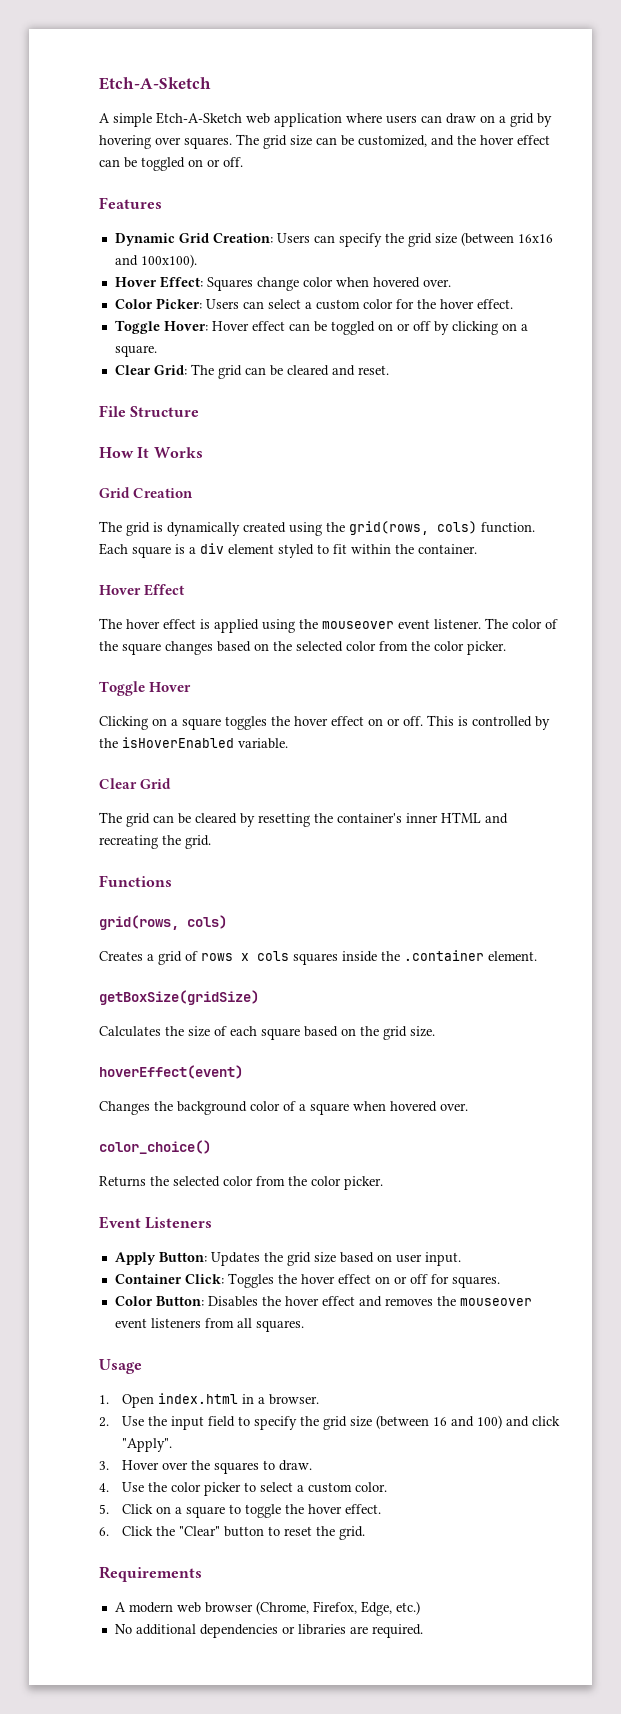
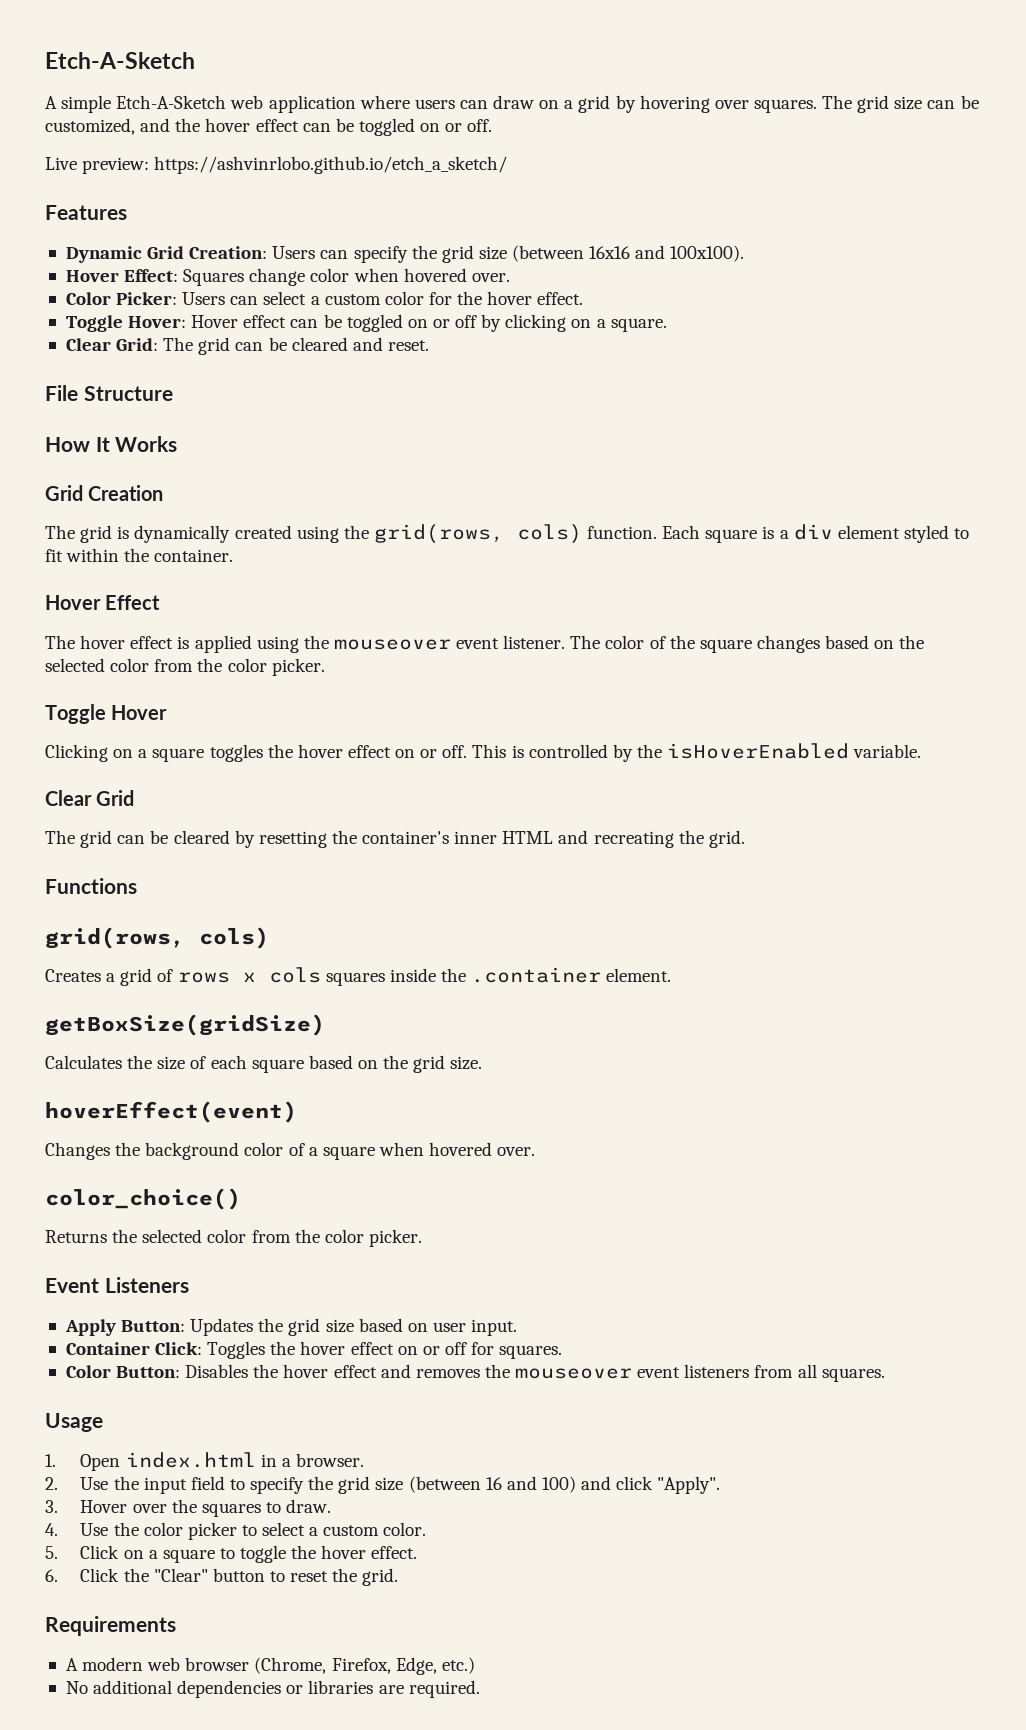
+ Live preview: https://ashvinrlobo.github.io/etch_a_sketch/

